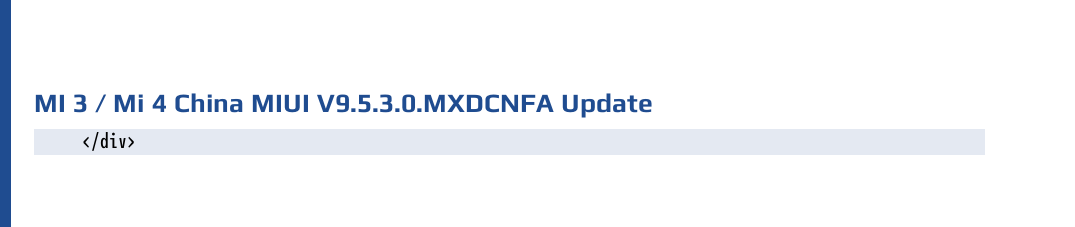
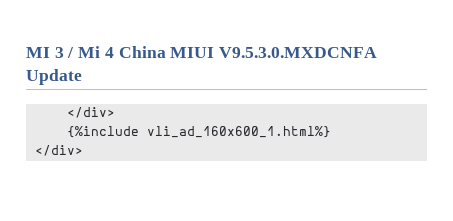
+ {%include vli_ad_160x600_1.html%}
+ </div>

